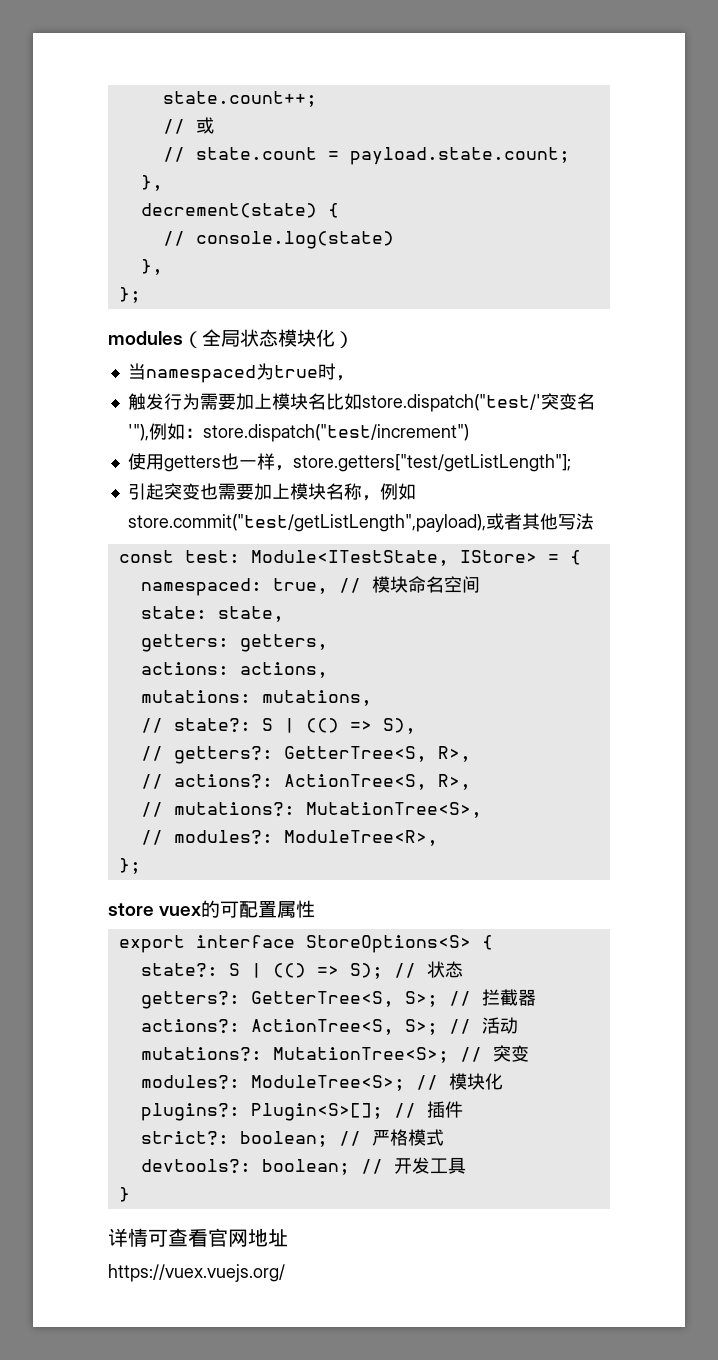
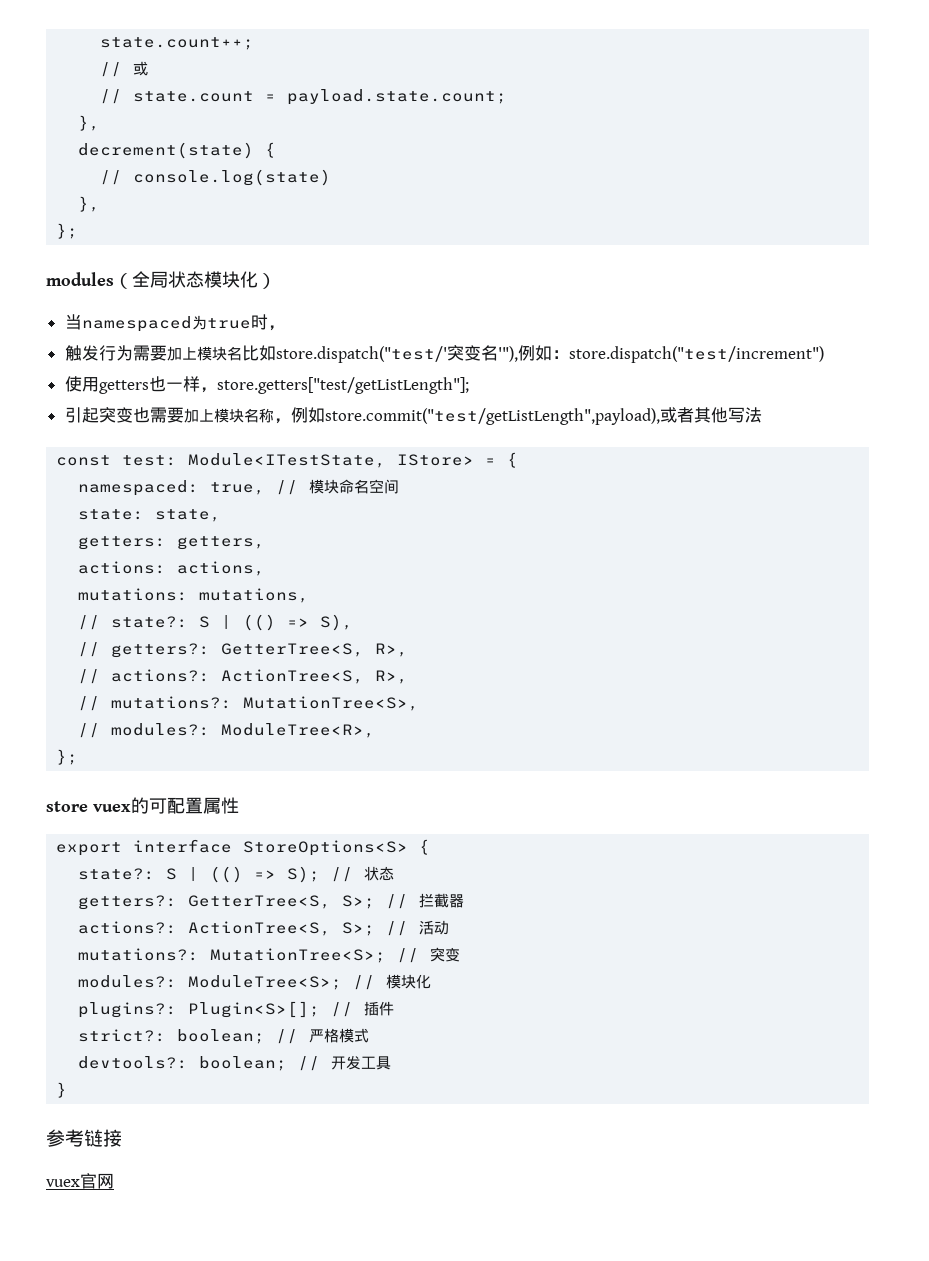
- 详情可查看官网地址
- https://vuex.vuejs.org/
+ 参考链接
+ vuex官网

